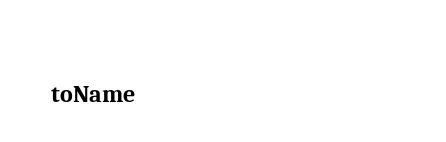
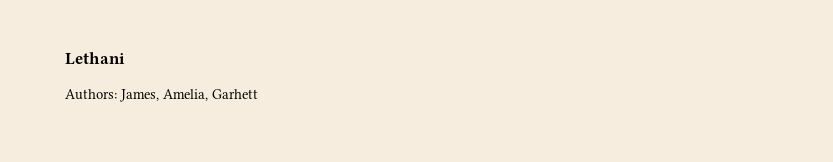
- toName
+ Lethani
+ Authors: James, Amelia, Garhett

